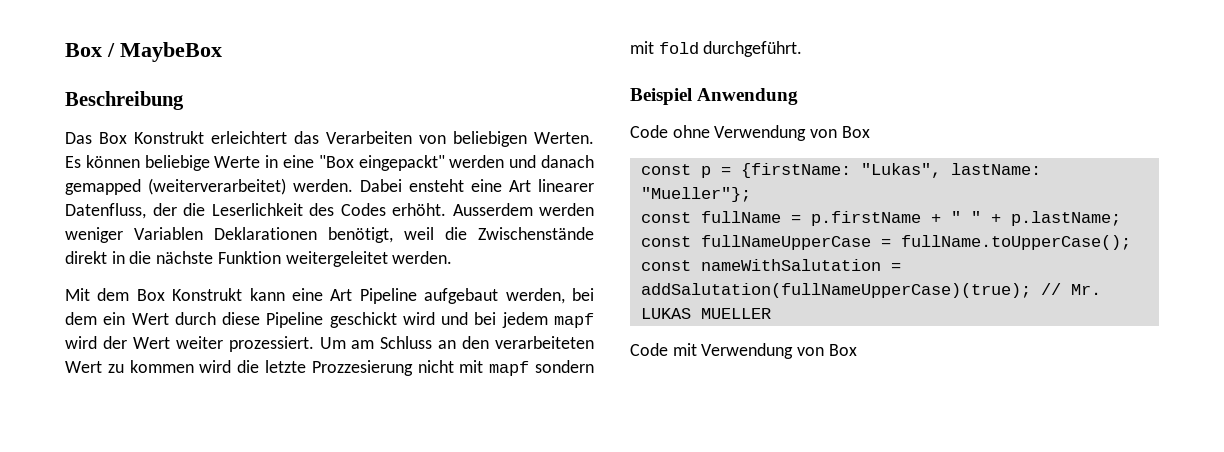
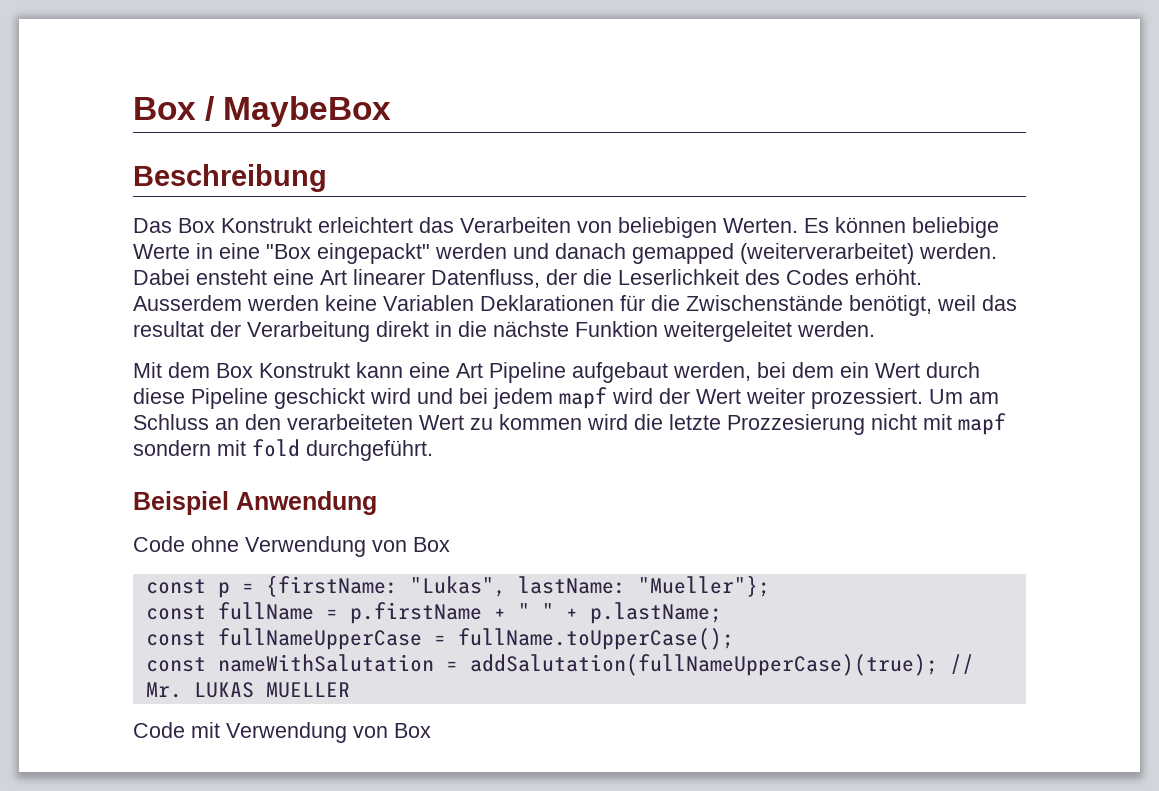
- Ausserdem werden weniger Variablen Deklarationen benötigt, weil die Zwischenstände direkt in die nächste Funktion weitergeleitet werden.
+ Ausserdem werden keine Variablen Deklarationen für die Zwischenstände benötigt, weil das resultat der Verarbeitung direkt in die nächste Funktion weitergeleitet werden.

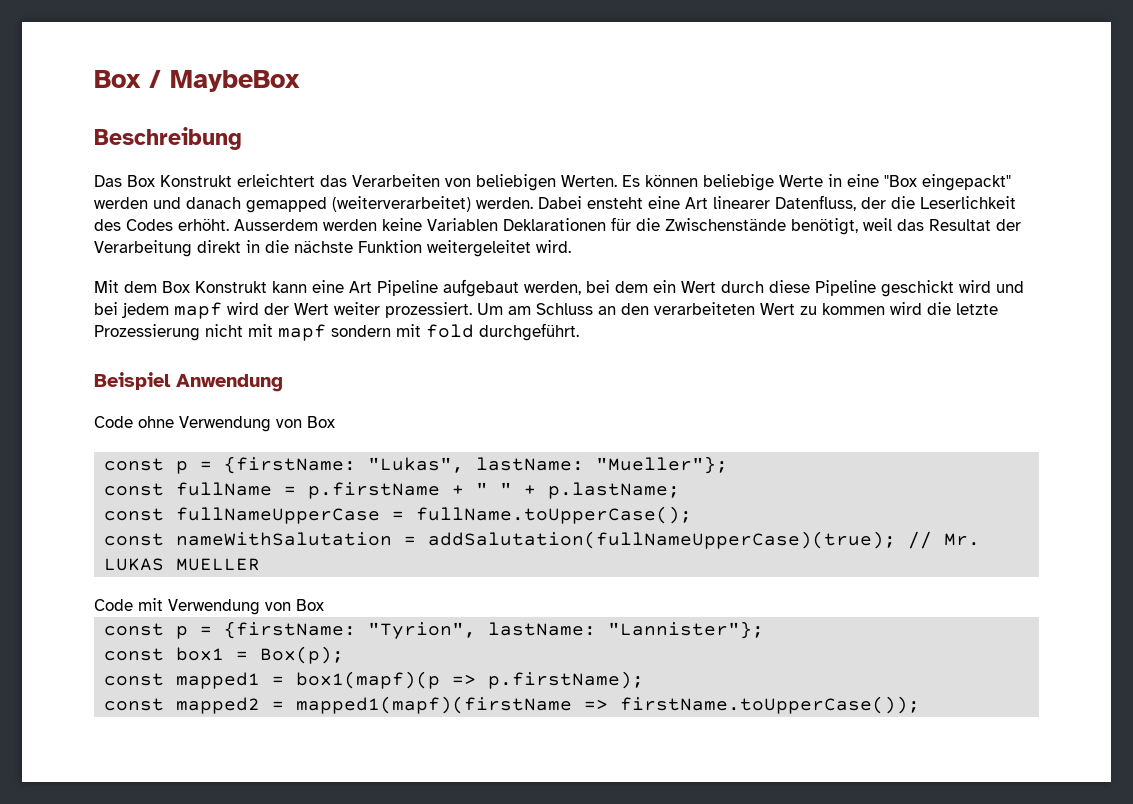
- Ausserdem werden keine Variablen Deklarationen für die Zwischenstände benötigt, weil das resultat der Verarbeitung direkt in die nächste Funktion weitergeleitet werden.
+ Ausserdem werden keine Variablen Deklarationen für die Zwischenstände benötigt, weil das Resultat der Verarbeitung direkt in die nächste Funktion weitergeleitet wird.
- Um am Schluss an den verarbeiteten Wert zu kommen wird die letzte Prozzesierung nicht mit mapf sondern mit fold durchgeführt.
+ Um am Schluss an den verarbeiteten Wert zu kommen wird die letzte Prozessierung nicht mit mapf sondern mit fold durchgeführt.
+ const p = {firstName: "Tyrion", lastName: "Lannister"};
+ const box1 = Box(p);
+ const mapped1 = box1(mapf)(p => p.firstName);
+ const mapped2 = mapped1(mapf)(firstName => firstName.toUpperCase());

